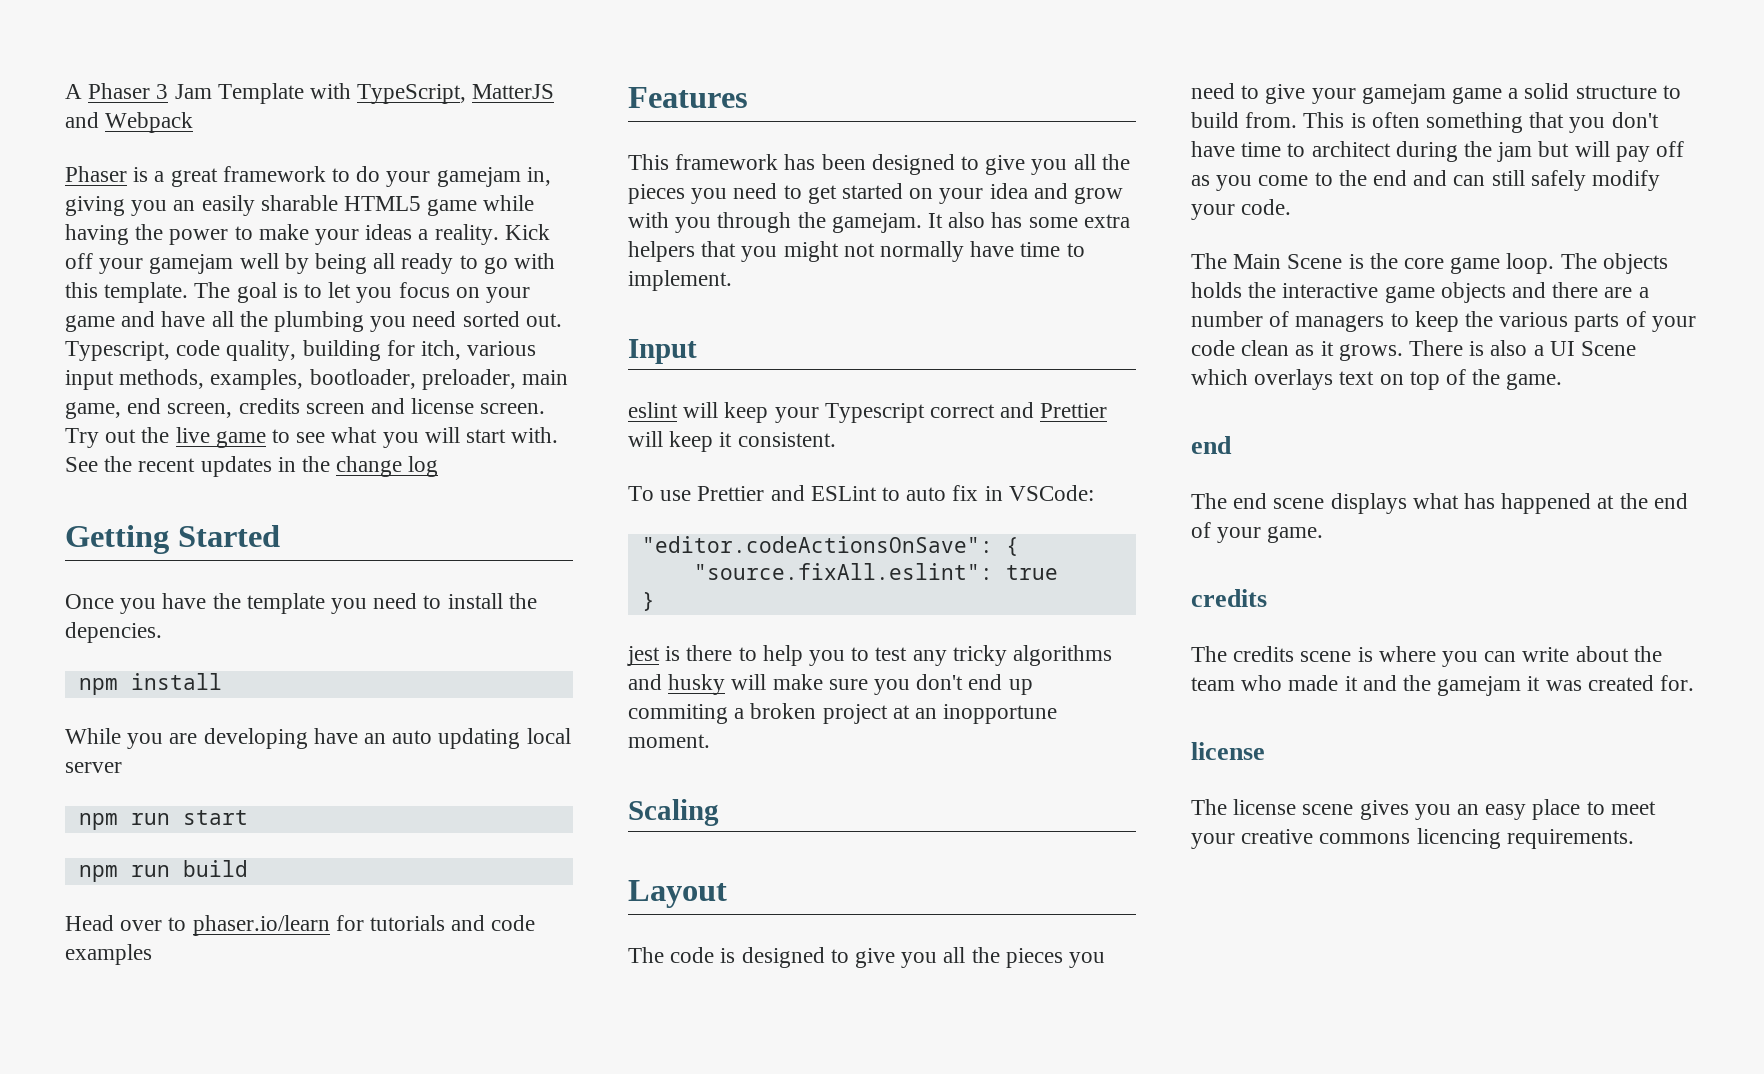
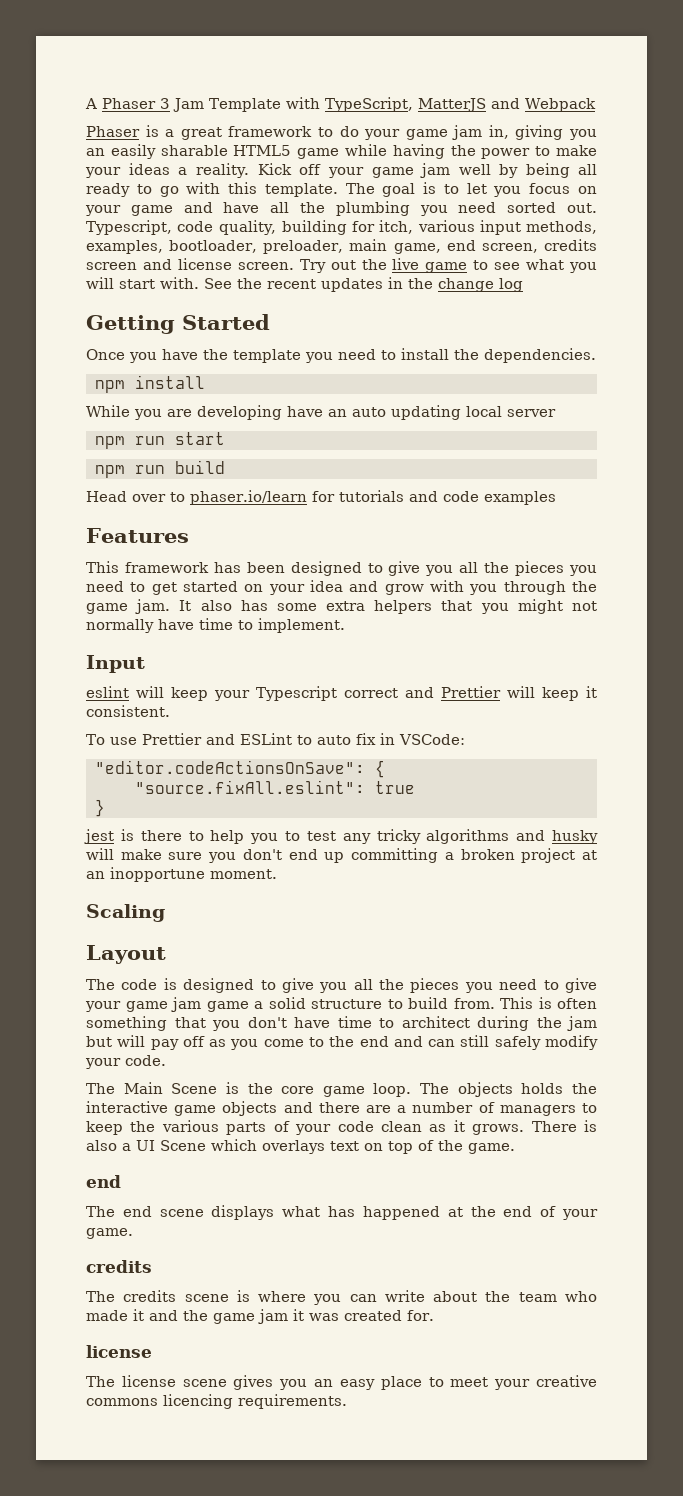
- Phaser is a great framework to do your gamejam in, giving you an easily sharable HTML5 game while having the power to make your ideas a reality.
+ Phaser is a great framework to do your game jam in, giving you an easily sharable HTML5 game while having the power to make your ideas a reality.
- Kick off your gamejam well by being all ready to go with this template.
+ Kick off your game jam well by being all ready to go with this template.
- Once you have the template you need to install the depencies.
+ Once you have the template you need to install the dependencies.
- This framework has been designed to give you all the pieces you need to get started on your idea and grow with you through the gamejam.
+ This framework has been designed to give you all the pieces you need to get started on your idea and grow with you through the game jam.
- jest is there to help you to test any tricky algorithms and husky will make sure you don't end up commiting a broken project at an inopportune moment.
+ jest is there to help you to test any tricky algorithms and husky will make sure you don't end up committing a broken project at an inopportune moment.
- The code is designed to give you all the pieces you need to give your gamejam game a solid structure to build from.
+ The code is designed to give you all the pieces you need to give your game jam game a solid structure to build from.
- The credits scene is where you can write about the team who made it and the gamejam it was created for.
+ The credits scene is where you can write about the team who made it and the game jam it was created for.

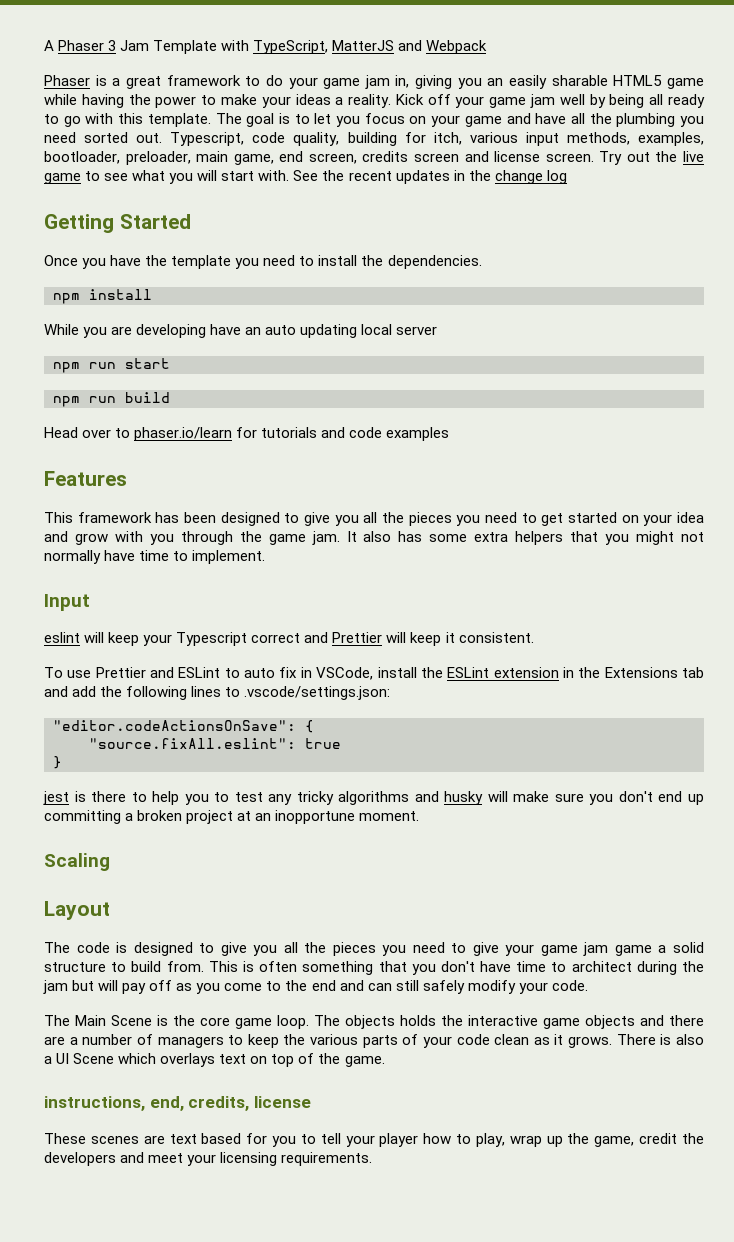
- To use Prettier and ESLint to auto fix in VSCode:
+ To use Prettier and ESLint to auto fix in VSCode, install the ESLint extension in the Extensions tab and add the following lines to .vscode/settings.json:
  There is also a UI Scene which overlays text on top of the game.
- end
- The end scene displays what has happened at the end of your game.
- credits
- The credits scene is where you can write about the team who made it and the game jam it was created for.
- license
- The license scene gives you an easy place to meet your creative commons licencing requirements.
+ instructions, end, credits, license
+ These scenes are text based for you to tell your player how to play, wrap up the game, credit the developers and meet your licensing requirements.

